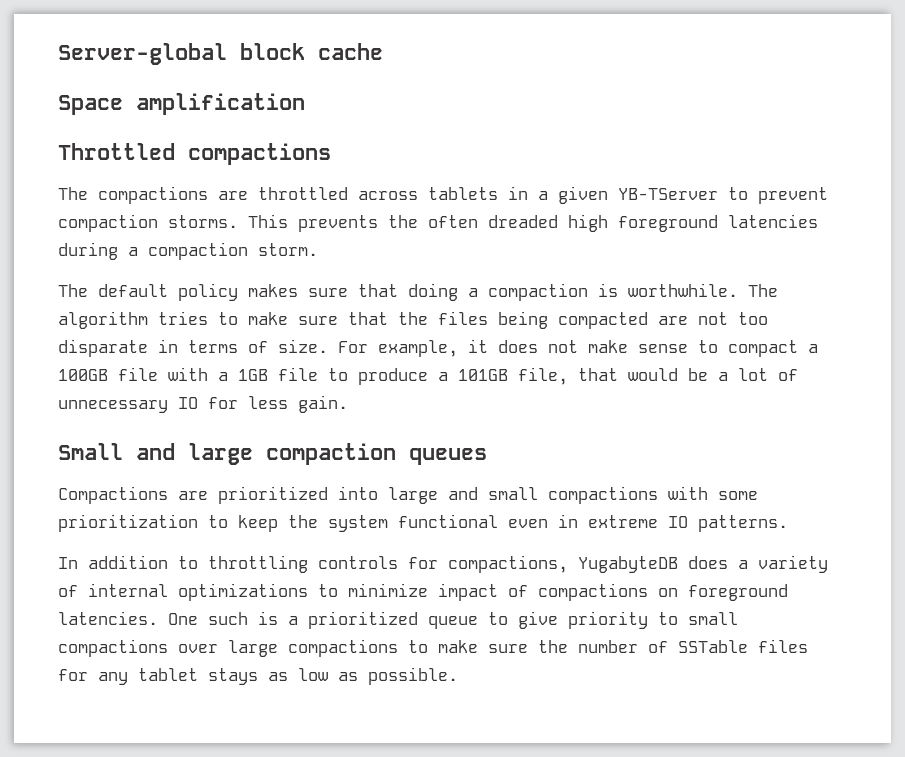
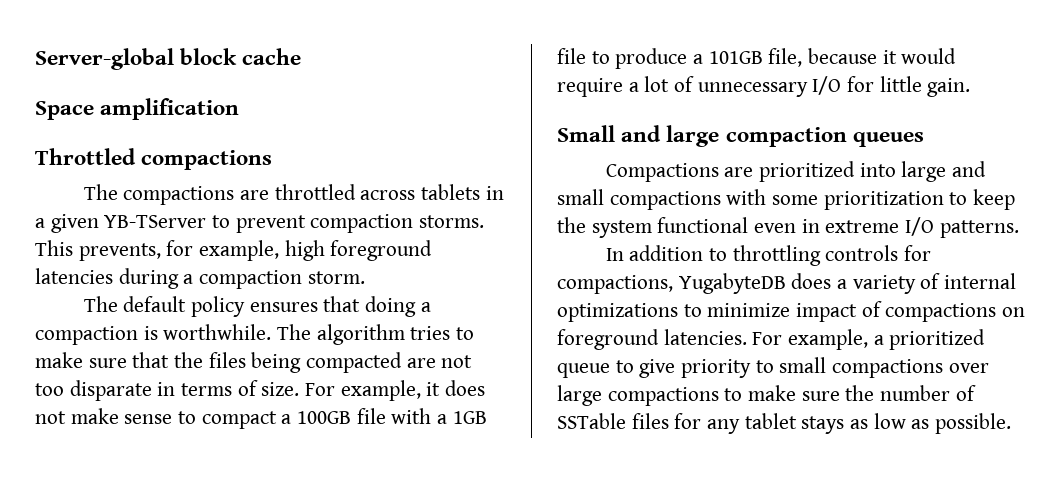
- This prevents the often dreaded high foreground latencies during a compaction storm.
+ This prevents, for example, high foreground latencies during a compaction storm.
- The default policy makes sure that doing a compaction is worthwhile.
+ The default policy ensures that doing a compaction is worthwhile.
- For example, it does not make sense to compact a 100GB file with a 1GB file to produce a 101GB file, that would be a lot of unnecessary IO for less gain.
+ For example, it does not make sense to compact a 100GB file with a 1GB file to produce a 101GB file, because it would require a lot of unnecessary I/O for little gain.
- Compactions are prioritized into large and small compactions with some prioritization to keep the system functional even in extreme IO patterns.
+ Compactions are prioritized into large and small compactions with some prioritization to keep the system functional even in extreme I/O patterns.
- One such is a prioritized queue to give priority to small compactions over large compactions to make sure the number of SSTable files for any tablet stays as low as possible.
+ For example, a prioritized queue to give priority to small compactions over large compactions to make sure the number of SSTable files for any tablet stays as low as possible.

